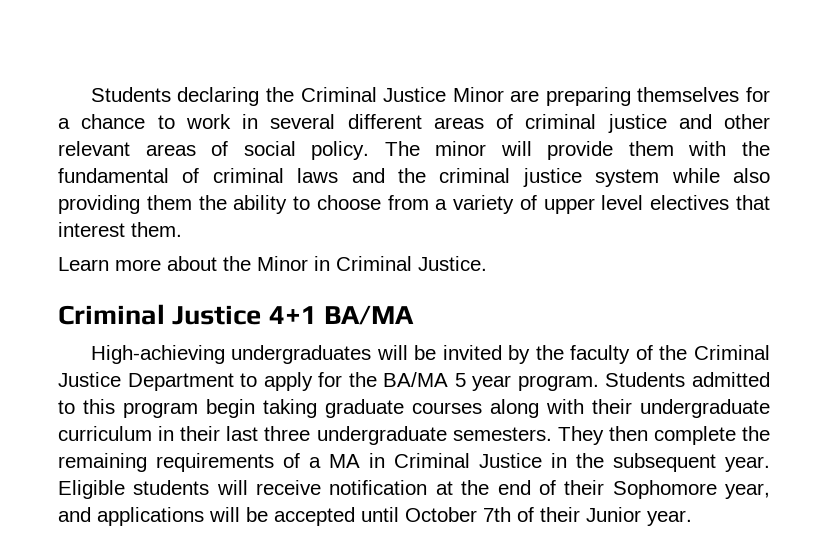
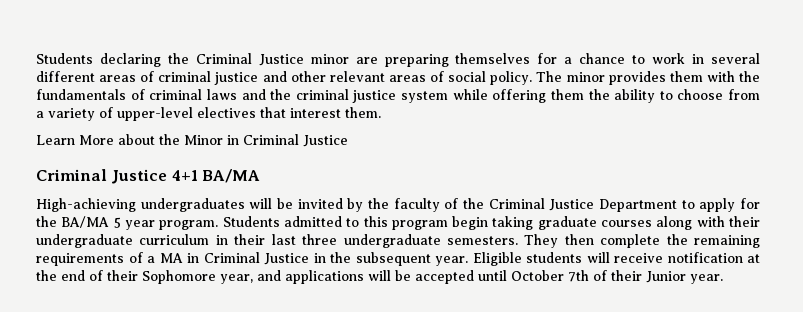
- Students declaring the Criminal Justice Minor are preparing themselves for a chance to work in several different areas of criminal justice and other relevant areas of social policy.
+ Students declaring the Criminal Justice minor are preparing themselves for a chance to work in several different areas of criminal justice and other relevant areas of social policy.
- The minor will provide them with the fundamental of criminal laws and the criminal justice system while also providing them the ability to choose from a variety of upper level electives that interest them.
+ The minor provides them with the fundamentals of criminal laws and the criminal justice system while offering them the ability to choose from a variety of upper-level electives that interest them.
- Learn more about the Minor in Criminal Justice.
+ Learn More about the Minor in Criminal Justice

